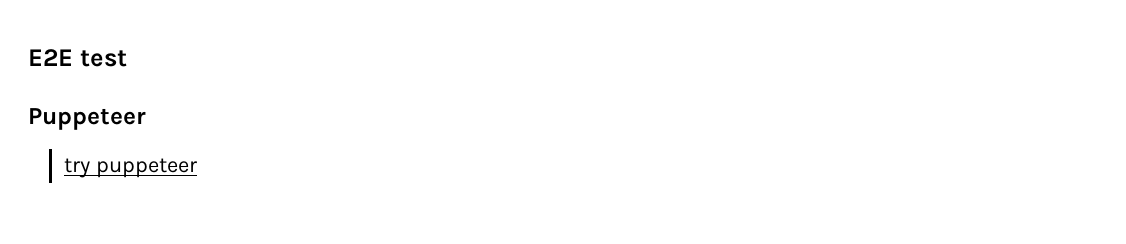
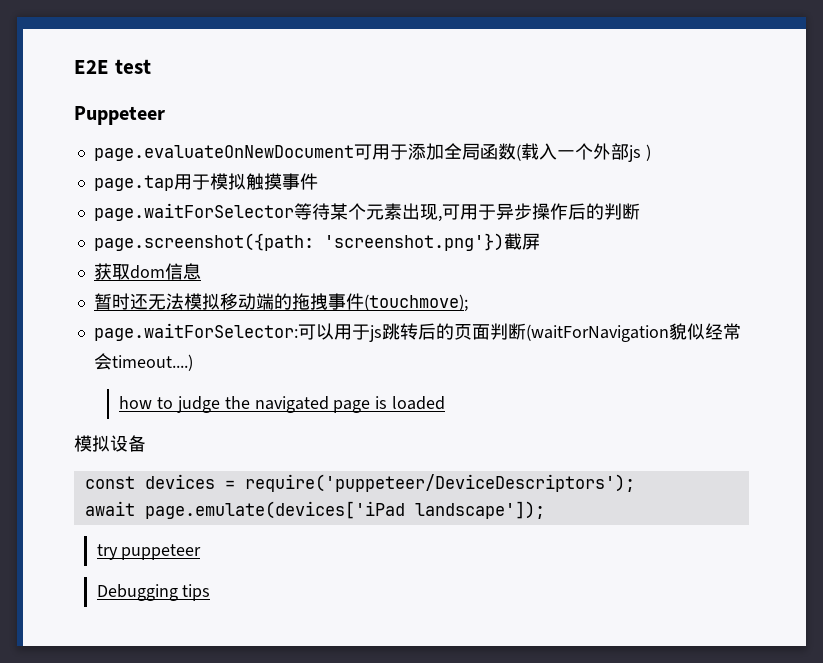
+ page.evaluateOnNewDocument可用于添加全局函数(载入一个外部js )
+ page.tap用于模拟触摸事件
+ page.waitForSelector等待某个元素出现,可用于异步操作后的判断
+ page.screenshot({path: 'screenshot.png'})截屏
+ 获取dom信息
+ 暂时还无法模拟移动端的拖拽事件(touchmove);
+ page.waitForSelector:可以用于js跳转后的页面判断(waitForNavigation貌似经常会timeout....)
+ how to judge the navigated page is loaded
+ 模拟设备
+ const devices = require('puppeteer/DeviceDescriptors');
+ await page.emulate(devices['iPad landscape']);
+ Debugging tips

